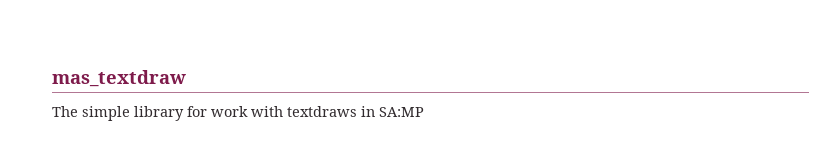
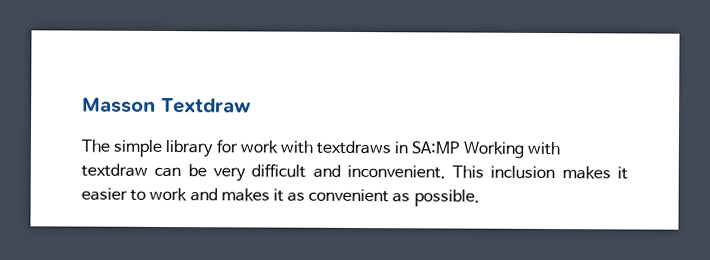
- mas_textdraw
+ Masson Textdraw
- The simple library for work with textdraws in SA:MP
+ The simple library for work with textdraws in SA:MP Working with textdraw can be very difficult and inconvenient. This inclusion makes it easier to work and makes it as convenient as possible.

